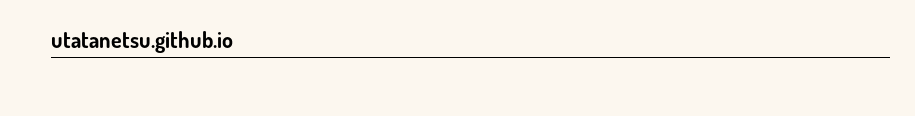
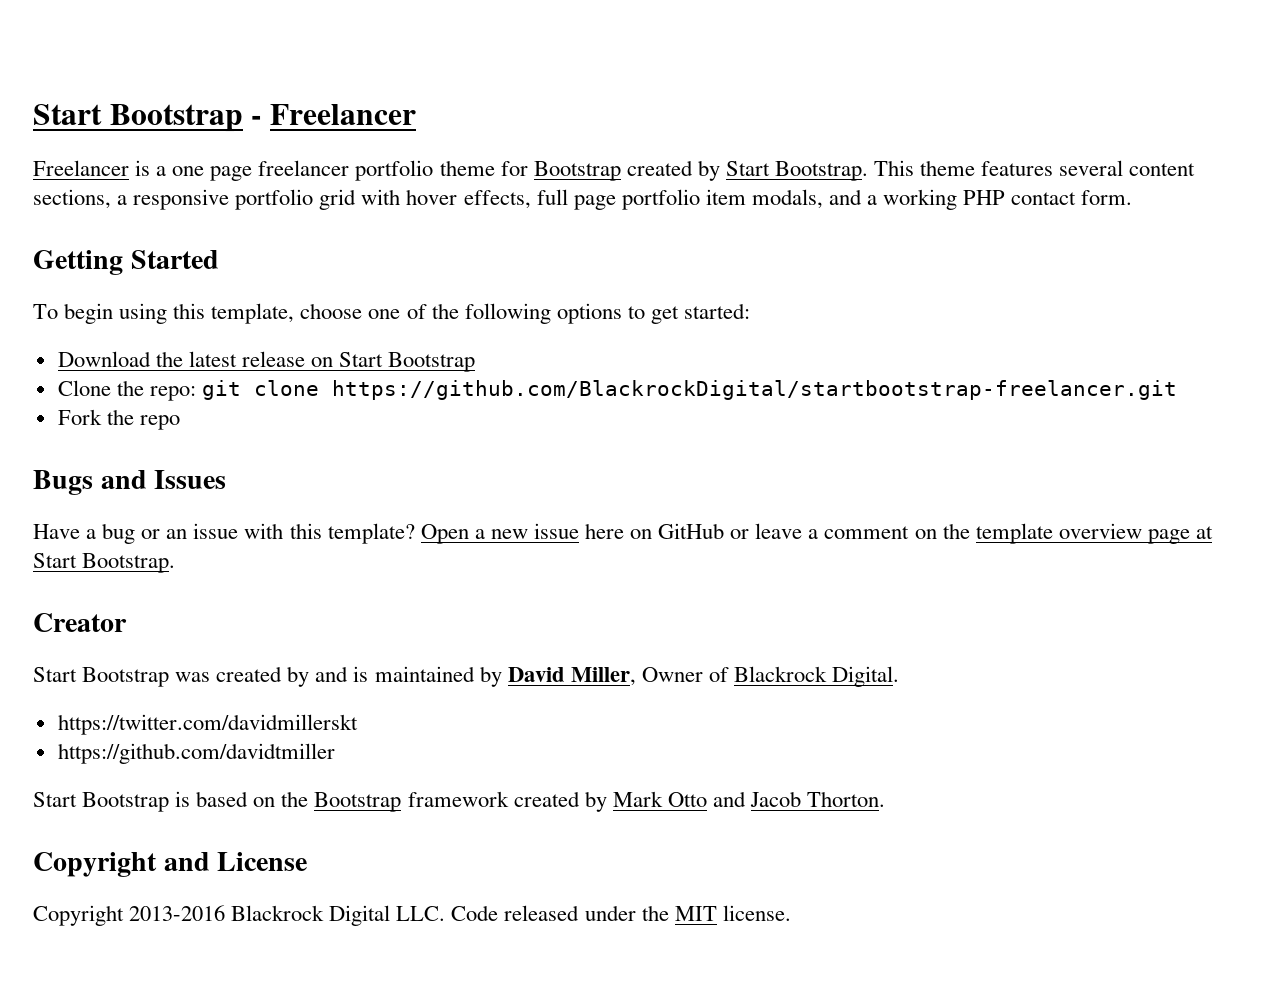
- utatanetsu.github.io
+ Start Bootstrap - Freelancer
+ Freelancer is a one page freelancer portfolio theme for Bootstrap created by Start Bootstrap. This theme features several content sections, a responsive portfolio grid with hover effects, full page portfolio item modals, and a working PHP contact form.
+ Getting Started
+ To begin using this template, choose one of the following options to get started:
+ Download the latest release on Start Bootstrap
+ Clone the repo: git clone https://github.com/BlackrockDigital/startbootstrap-freelancer.git
+ Fork the repo
+ Bugs and Issues
+ Have a bug or an issue with this template? Open a new issue here on GitHub or leave a comment on the template overview page at Start Bootstrap.
+ Creator
+ Start Bootstrap was created by and is maintained by David Miller, Owner of Blackrock Digital.
+ https://twitter.com/davidmillerskt
+ https://github.com/davidtmiller
+ Start Bootstrap is based on the Bootstrap framework created by Mark Otto and Jacob Thorton.
+ Copyright and License
+ Copyright 2013-2016 Blackrock Digital LLC. Code released under the MIT license.

